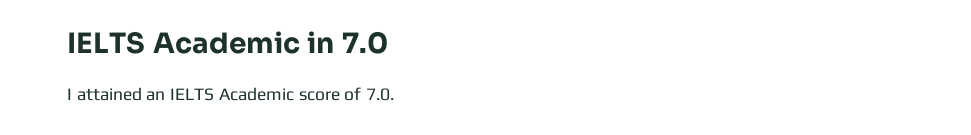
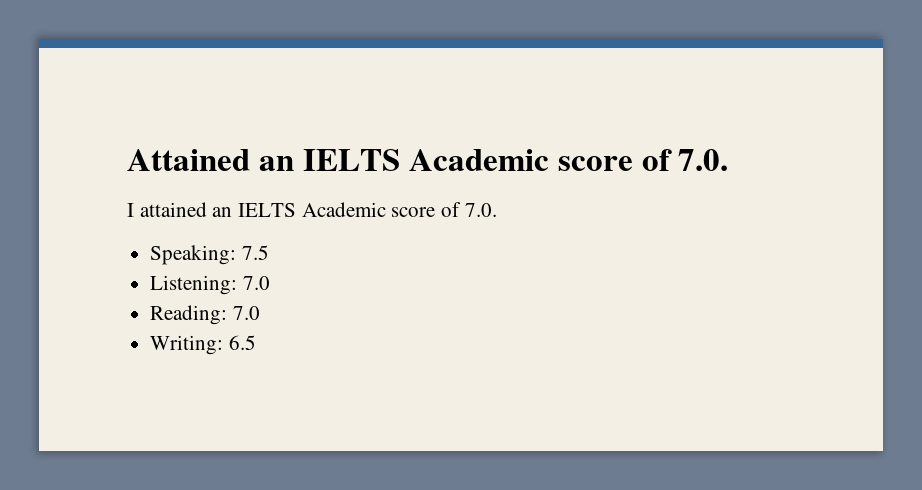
- IELTS Academic in 7.0
+ Attained an IELTS Academic score of 7.0.
+ Speaking: 7.5
+ Listening: 7.0
+ Reading: 7.0
+ Writing: 6.5

